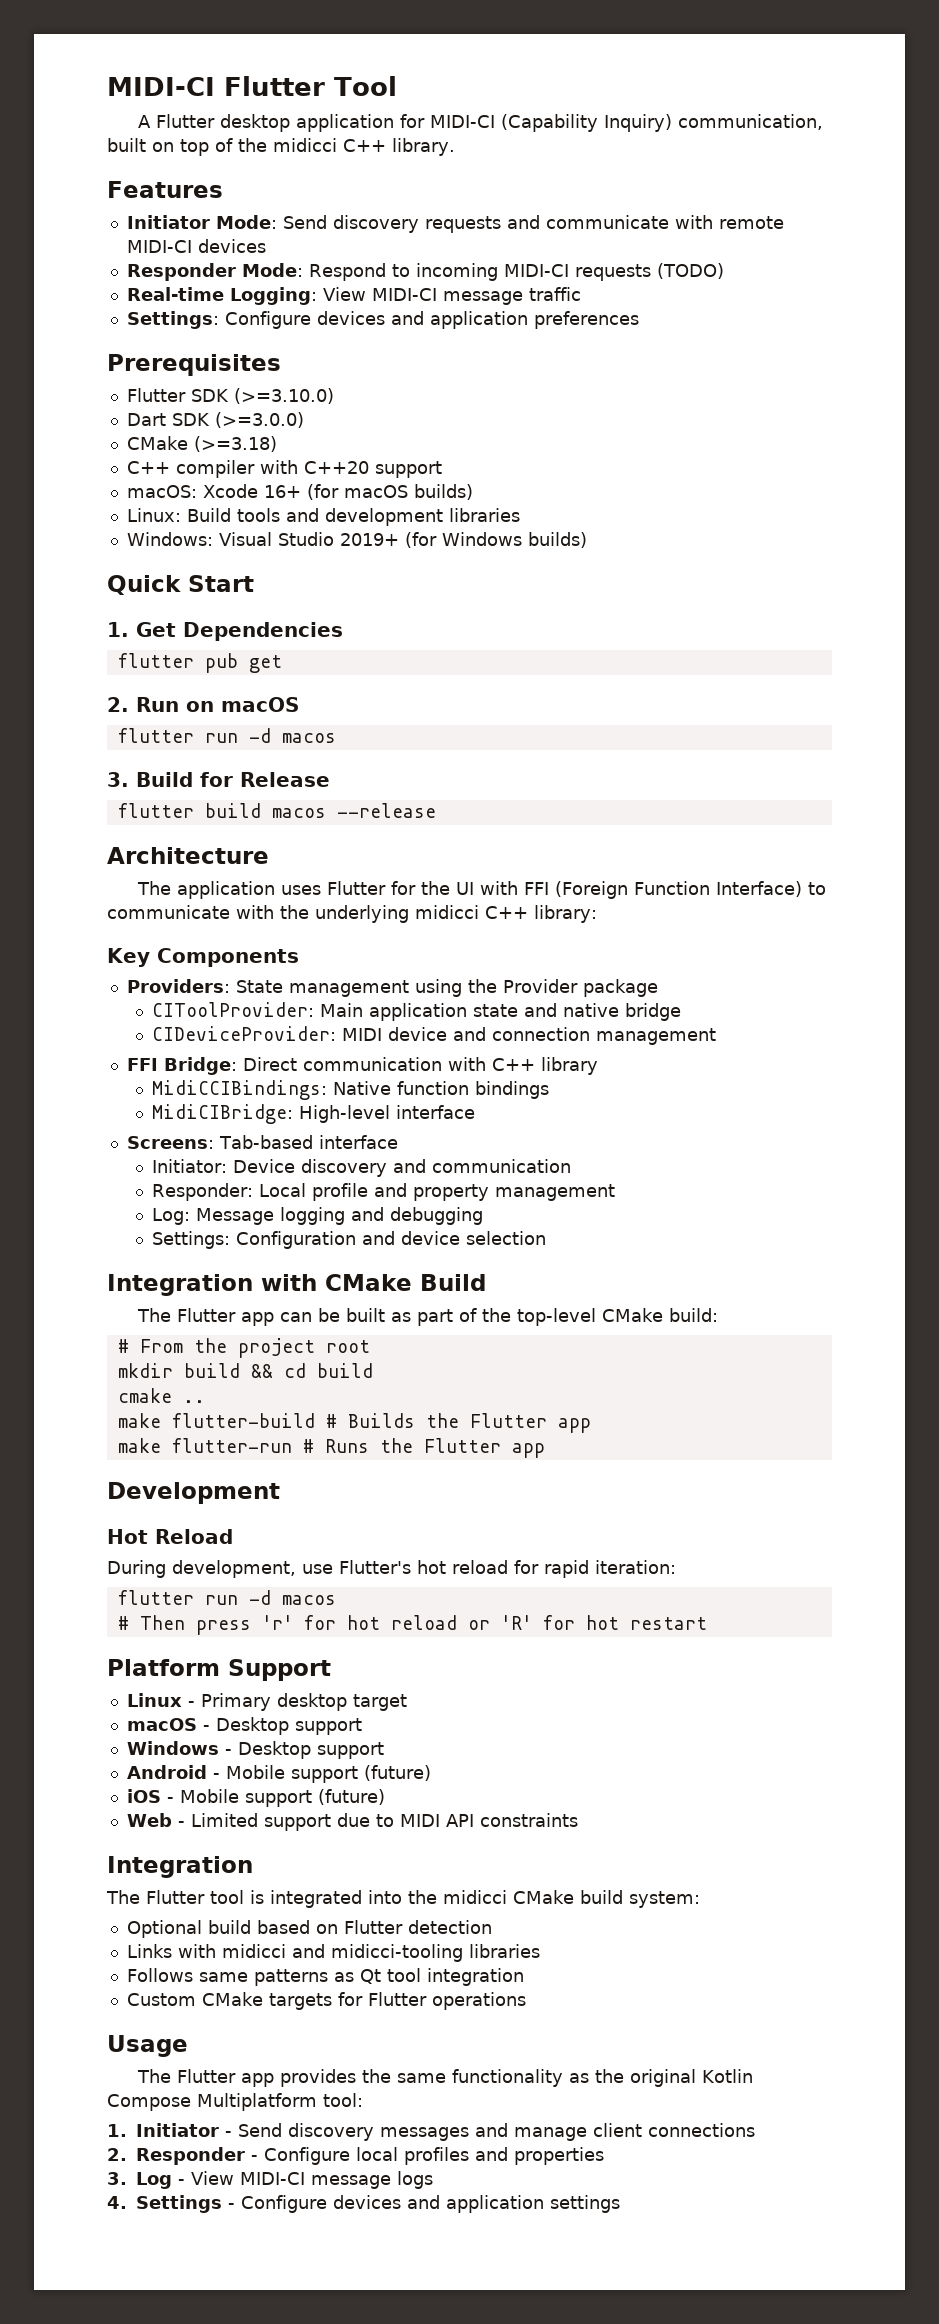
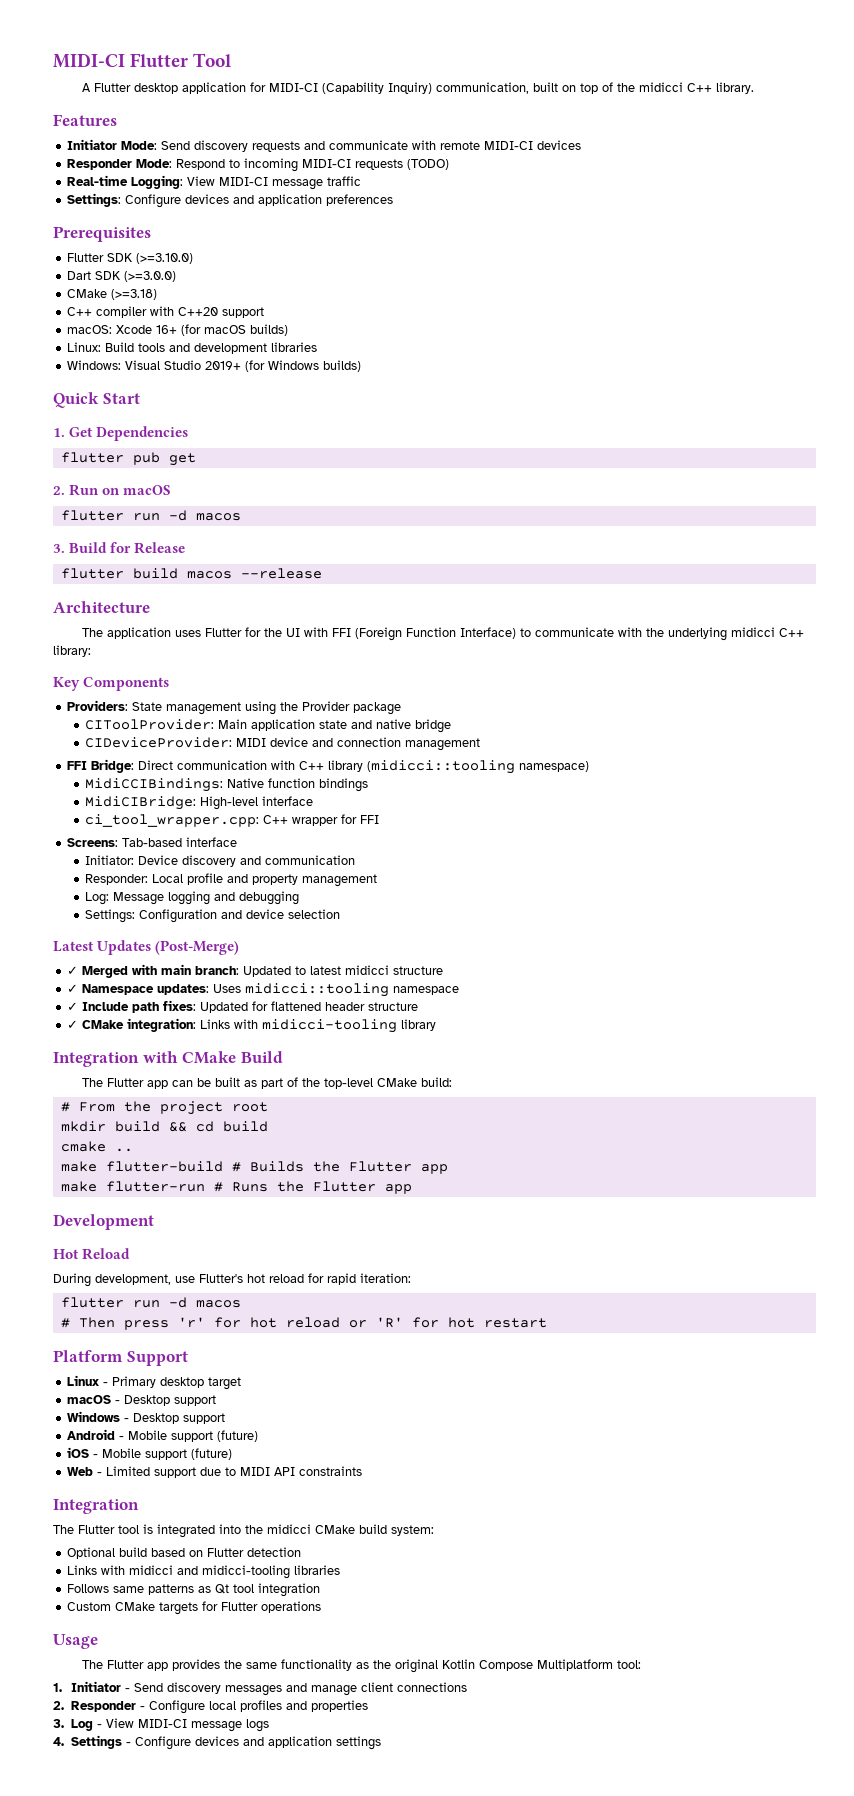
- FFI Bridge: Direct communication with C++ library
+ FFI Bridge: Direct communication with C++ library (midicci::tooling namespace)
+ ci_tool_wrapper.cpp: C++ wrapper for FFI
+ Latest Updates (Post-Merge)
+ ✓ Merged with main branch: Updated to latest midicci structure
+ ✓ Namespace updates: Uses midicci::tooling namespace
+ ✓ Include path fixes: Updated for flattened header structure
+ ✓ CMake integration: Links with midicci-tooling library

